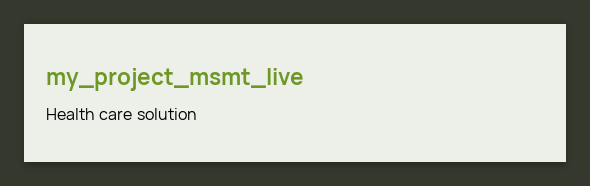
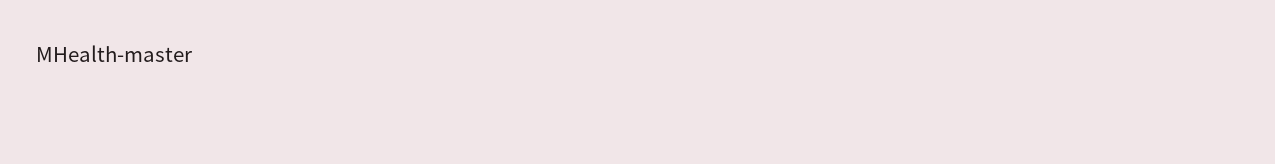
- my_project_msmt_live
- Health care solution
+ MHealth-master

